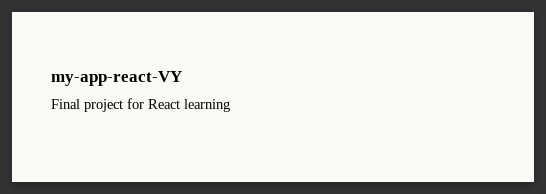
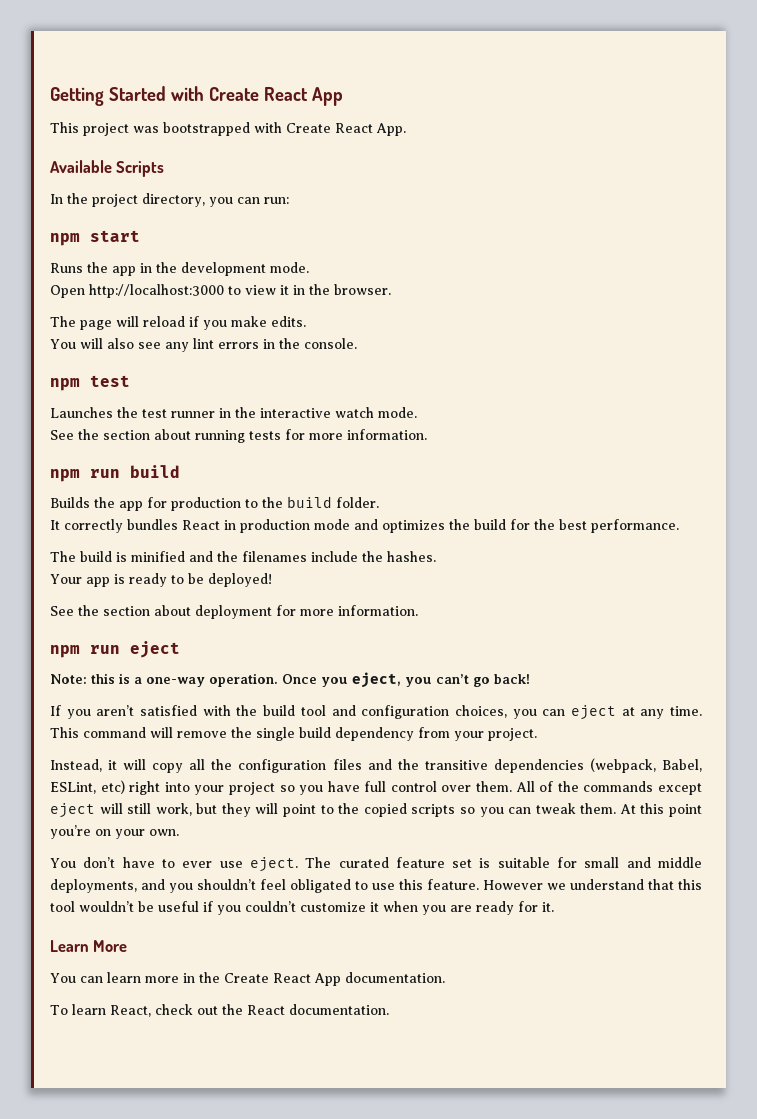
- my-app-react-VY
- Final project for React learning
+ Getting Started with Create React App
+ This project was bootstrapped with Create React App.
+ Available Scripts
+ In the project directory, you can run:
+ npm start
+ Runs the app in the development mode.
+ Open http://localhost:3000 to view it in the browser.
+ The page will reload if you make edits.
+ You will also see any lint errors in the console.
+ npm test
+ Launches the test runner in the interactive watch mode.
+ See the section about running tests for more information.
+ npm run build
+ Builds the app for production to the build folder.
+ It correctly bundles React in production mode and optimizes the build for the best performance.
+ The build is minified and the filenames include the hashes.
+ Your app is ready to be deployed!
+ See the section about deployment for more information.
+ npm run eject
+ Note: this is a one-way operation. Once you eject, you can’t go back!
+ If you aren’t satisfied with the build tool and configuration choices, you can eject at any time. This command will remove the single build dependency from your project.
+ Instead, it will copy all the configuration files and the transitive dependencies (webpack, Babel, ESLint, etc) right into your project so you have full control over them. All of the commands except eject will still work, but they will point to the copied scripts so you can tweak them. At this point you’re on your own.
+ You don’t have to ever use eject. The curated feature set is suitable for small and middle deployments, and you shouldn’t feel obligated to use this feature. However we understand that this tool wouldn’t be useful if you couldn’t customize it when you are ready for it.
+ Learn More
+ You can learn more in the Create React App documentation.
+ To learn React, check out the React documentation.

